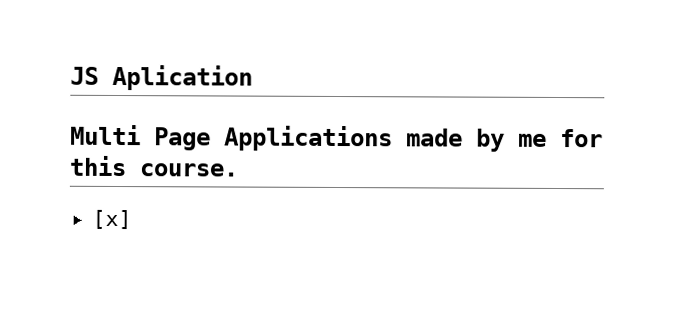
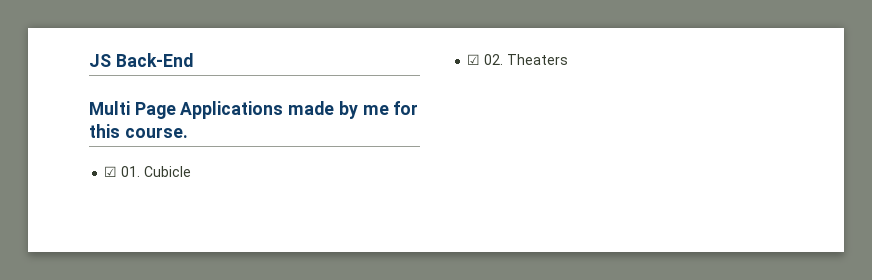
- JS Aplication
+ JS Back-End
- [x]
+ ☑ 01. Cubicle
+ ☑ 02. Theaters

